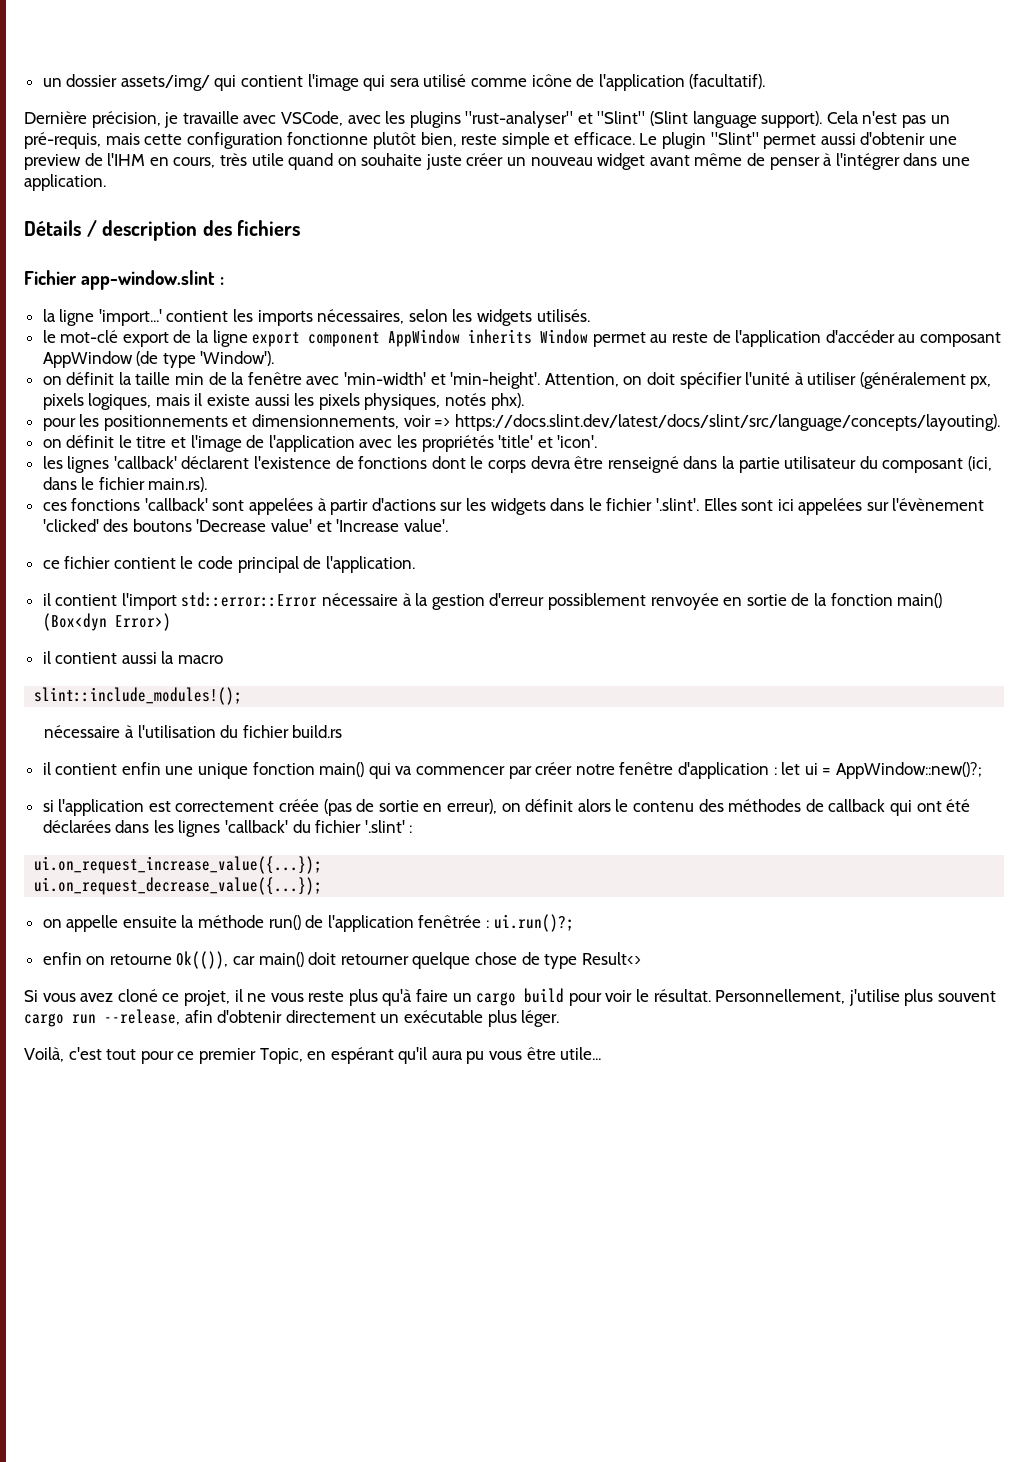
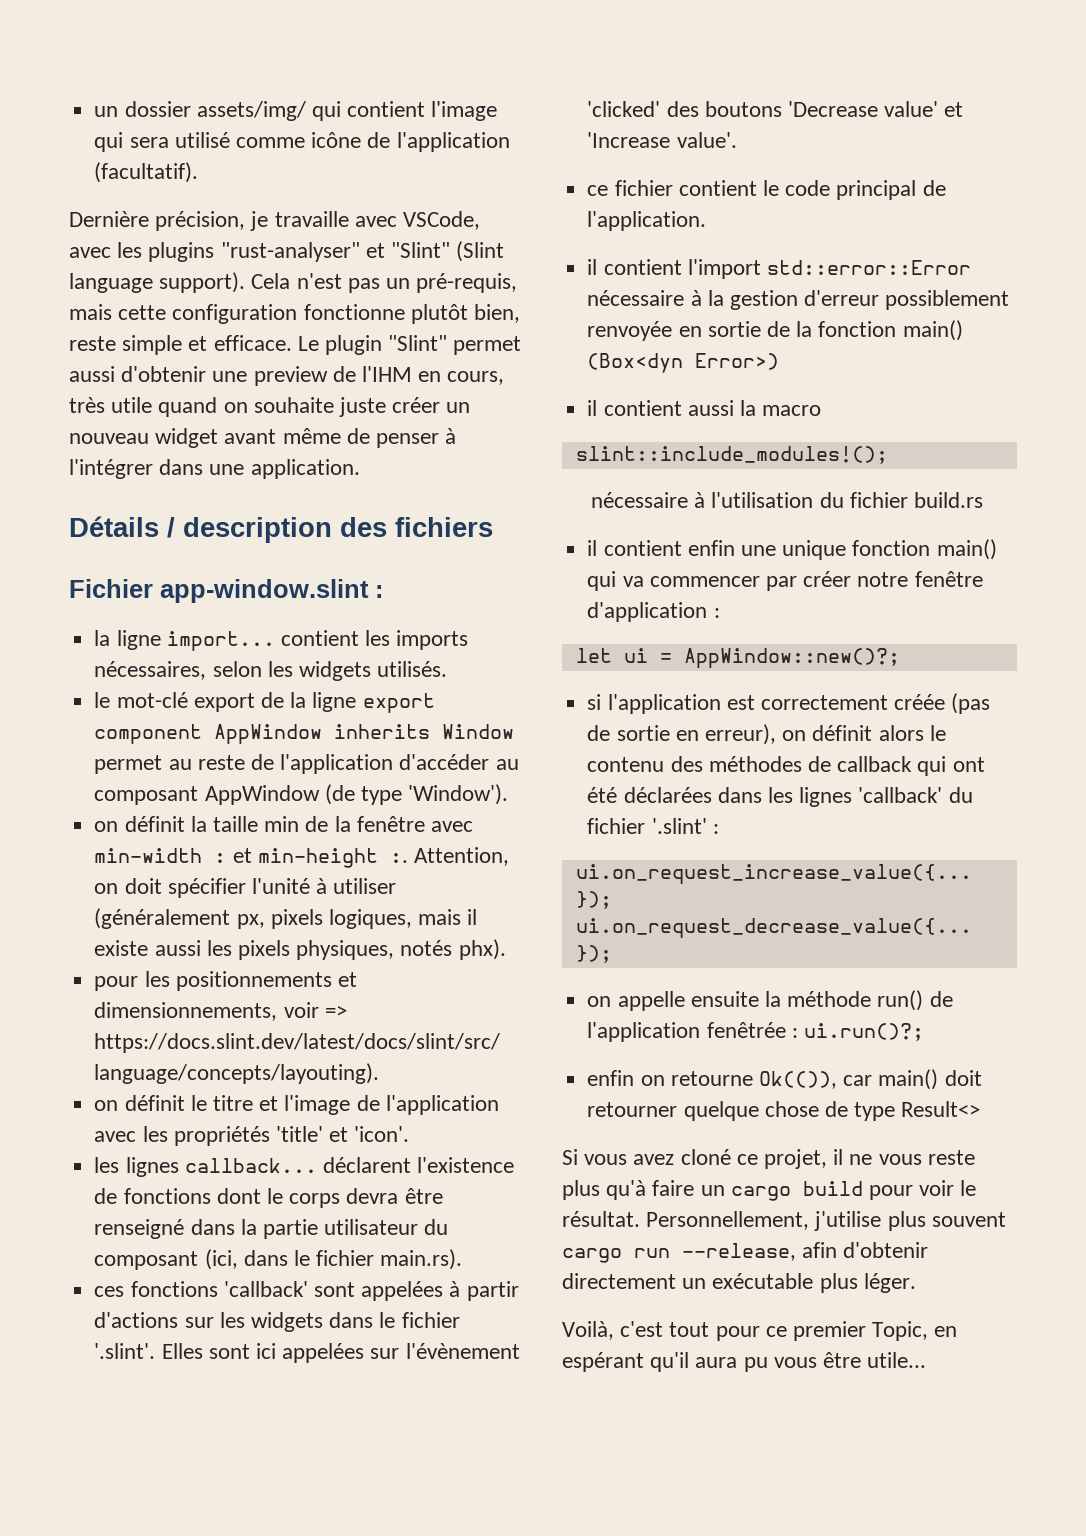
- la ligne 'import...' contient les imports nécessaires, selon les widgets utilisés.
+ la ligne import... contient les imports nécessaires, selon les widgets utilisés.
- on définit la taille min de la fenêtre avec 'min-width' et 'min-height'.
+ on définit la taille min de la fenêtre avec min-width : et min-height :.
- les lignes 'callback' déclarent l'existence de fonctions dont le corps devra être renseigné dans la partie utilisateur du composant (ici, dans le fichier main.rs).
+ les lignes callback... déclarent l'existence de fonctions dont le corps devra être renseigné dans la partie utilisateur du composant (ici, dans le fichier main.rs).
- il contient enfin une unique fonction main() qui va commencer par créer notre fenêtre d'application : let ui = AppWindow::new()?;
+ il contient enfin une unique fonction main() qui va commencer par créer notre fenêtre d'application :
+ let ui = AppWindow::new()?;

